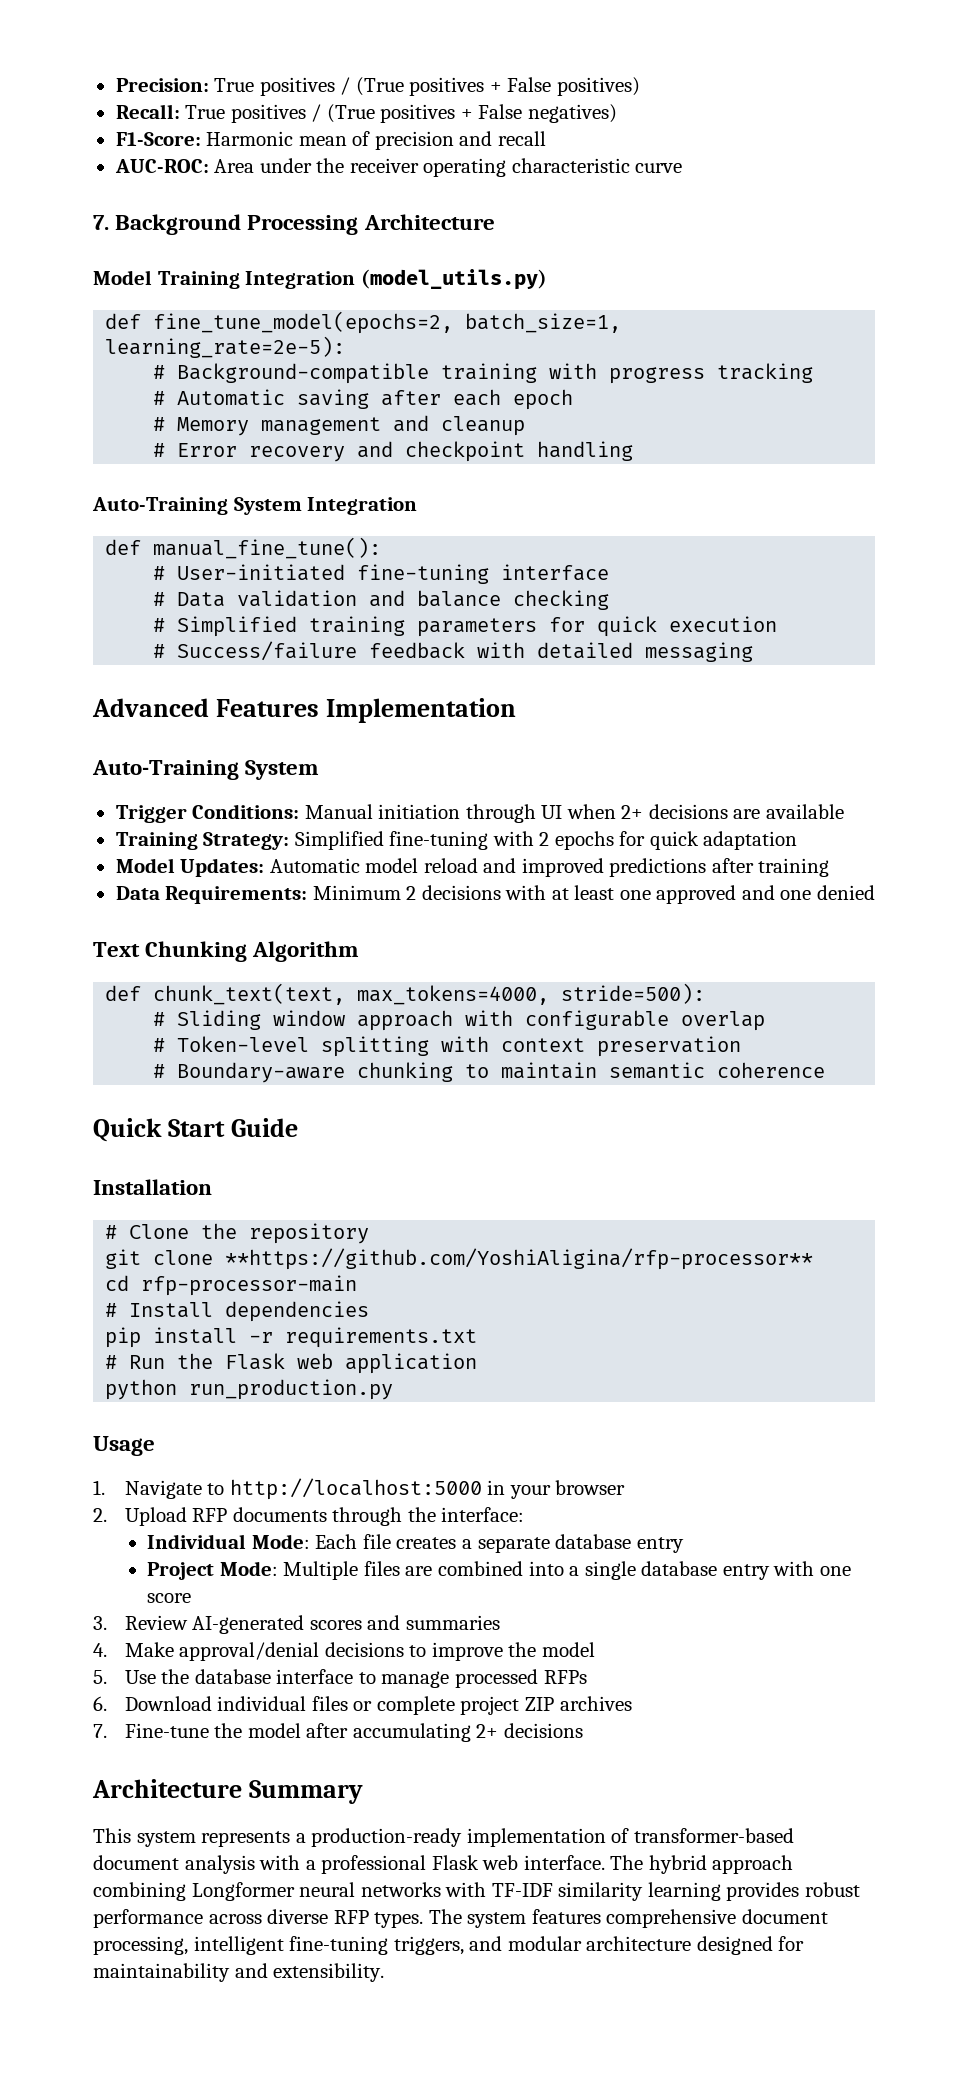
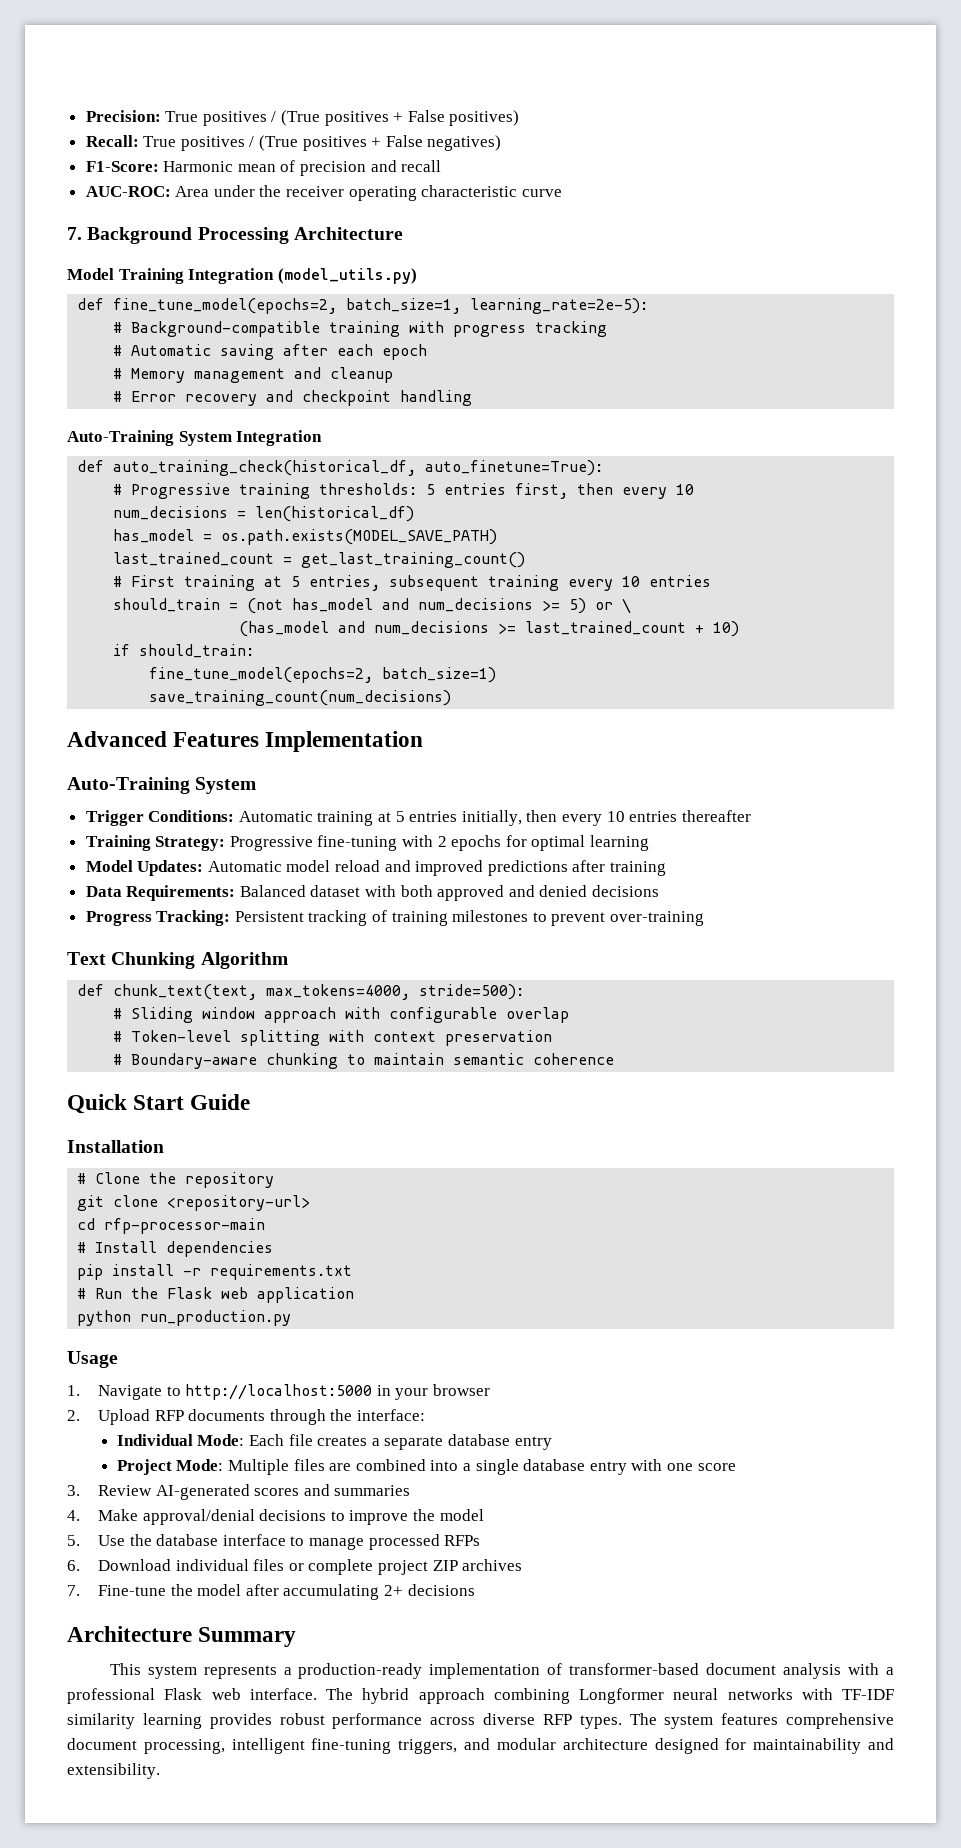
- def manual_fine_tune():
- # User-initiated fine-tuning interface
- # Data validation and balance checking
- # Simplified training parameters for quick execution
- # Success/failure feedback with detailed messaging
+ def auto_training_check(historical_df, auto_finetune=True):
+ # Progressive training thresholds: 5 entries first, then every 10
+ num_decisions = len(historical_df)
+ has_model = os.path.exists(MODEL_SAVE_PATH)
+ last_trained_count = get_last_training_count()
+ # First training at 5 entries, subsequent training every 10 entries
+ should_train = (not has_model and num_decisions >= 5) or \
+ (has_model and num_decisions >= last_trained_count + 10)
+ if should_train:
+ fine_tune_model(epochs=2, batch_size=1)
+ save_training_count(num_decisions)
- Trigger Conditions: Manual initiation through UI when 2+ decisions are available
+ Trigger Conditions: Automatic training at 5 entries initially, then every 10 entries thereafter
- Training Strategy: Simplified fine-tuning with 2 epochs for quick adaptation
+ Training Strategy: Progressive fine-tuning with 2 epochs for optimal learning
- Data Requirements: Minimum 2 decisions with at least one approved and one denied
+ Data Requirements: Balanced dataset with both approved and denied decisions
+ Progress Tracking: Persistent tracking of training milestones to prevent over-training
- git clone **https://github.com/YoshiAligina/rfp-processor**
+ git clone <repository-url>

